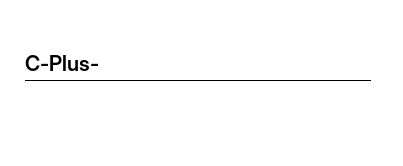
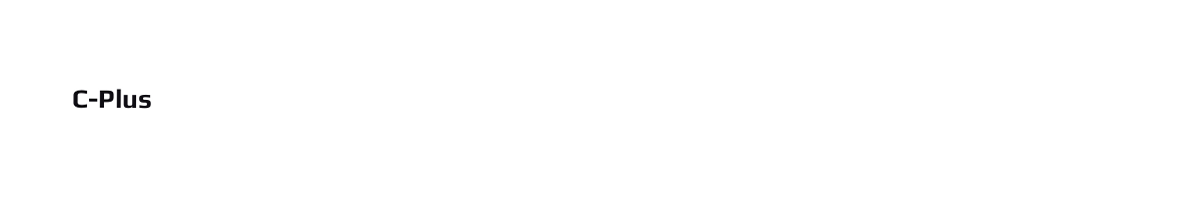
- C-Plus-
+ C-Plus

